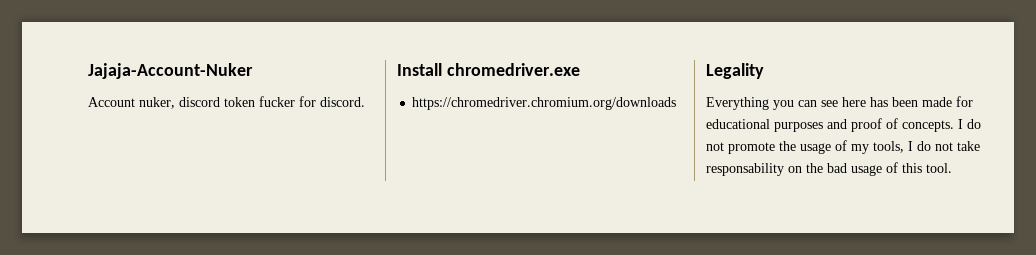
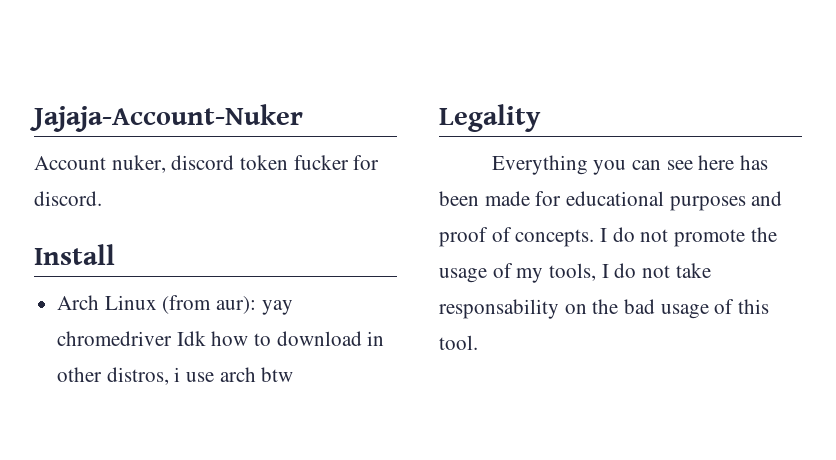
- Install chromedriver.exe
- https://chromedriver.chromium.org/downloads
+ Install
+ Arch Linux (from aur): yay chromedriver Idk how to download in other distros, i use arch btw

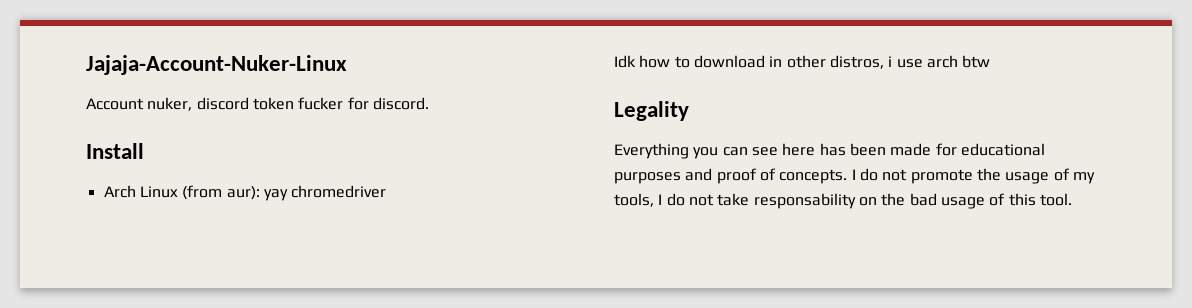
- Jajaja-Account-Nuker
+ Jajaja-Account-Nuker-Linux
- Arch Linux (from aur): yay chromedriver Idk how to download in other distros, i use arch btw
+ Arch Linux (from aur): yay chromedriver
+ Idk how to download in other distros, i use arch btw

